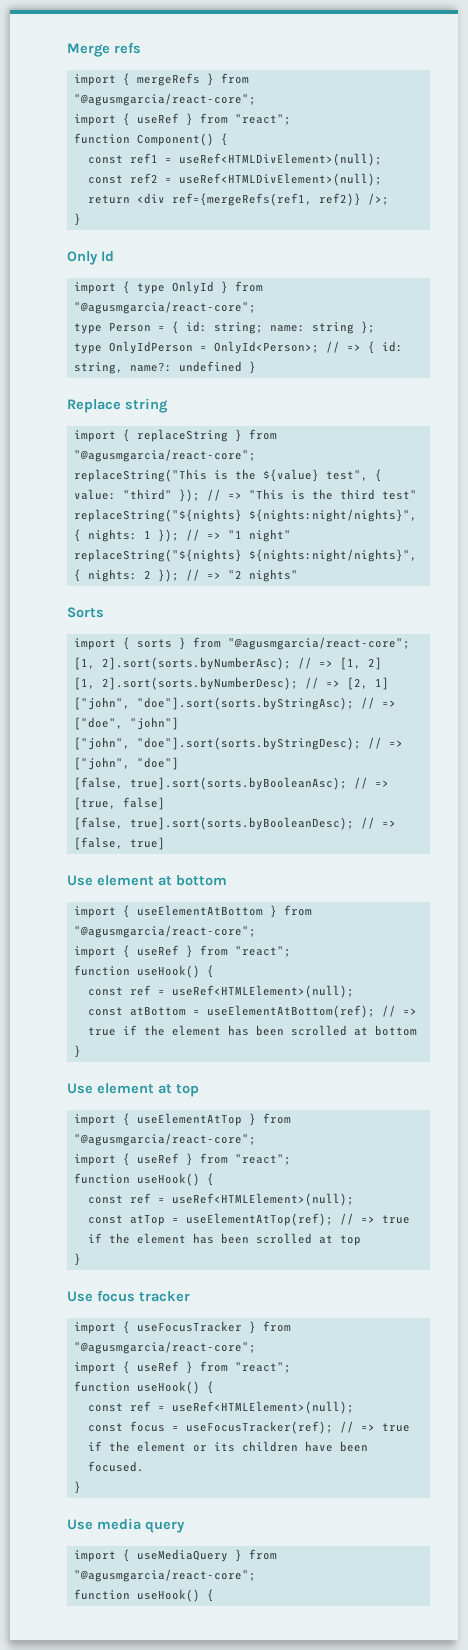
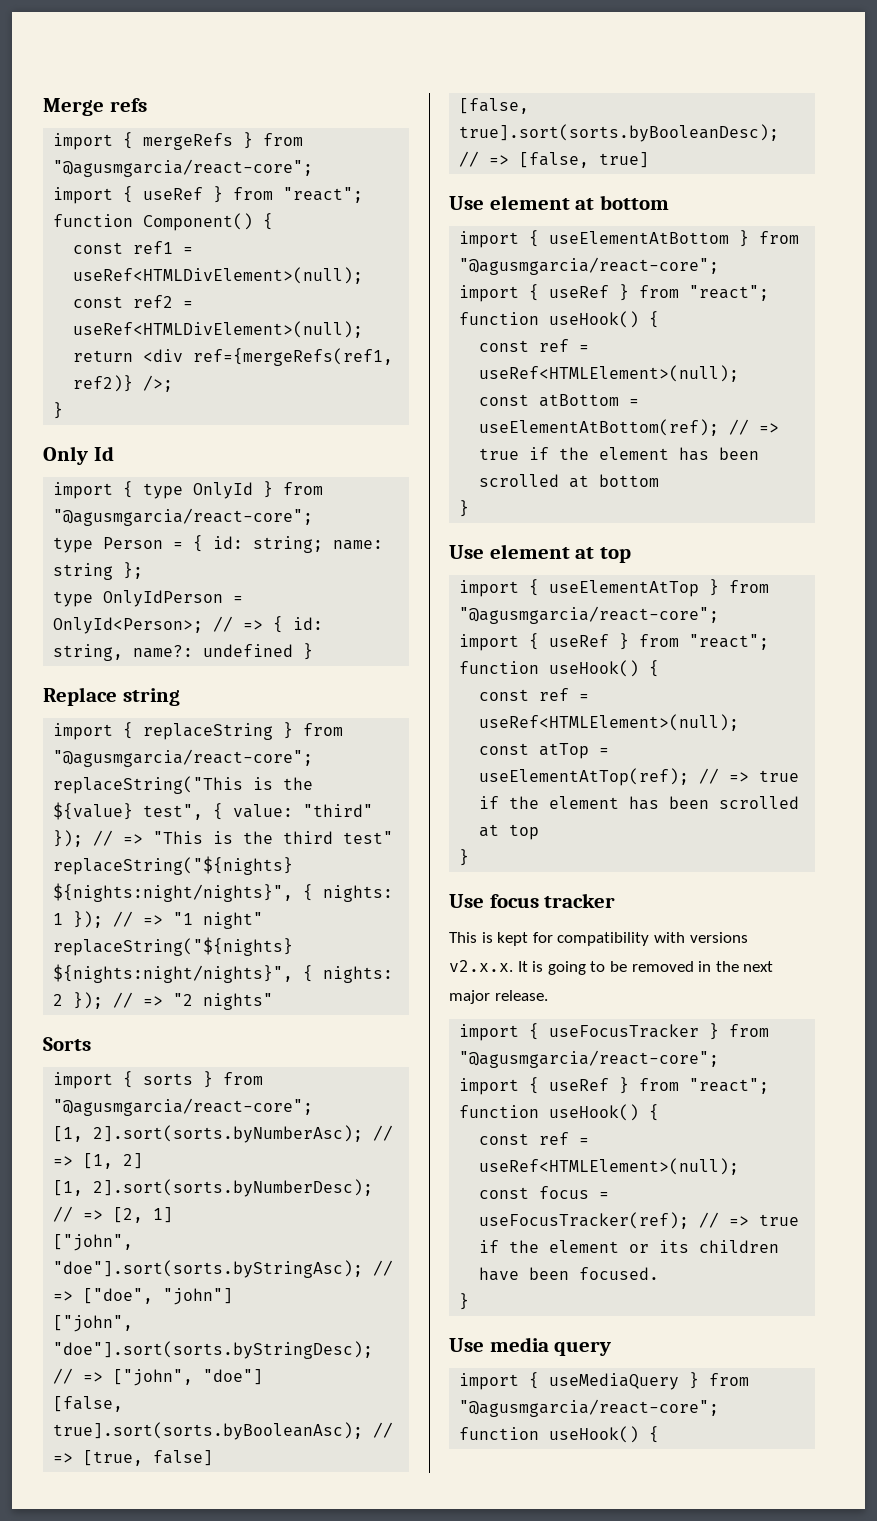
+ This is kept for compatibility with versions v2.x.x. It is going to be removed in the next major release.

